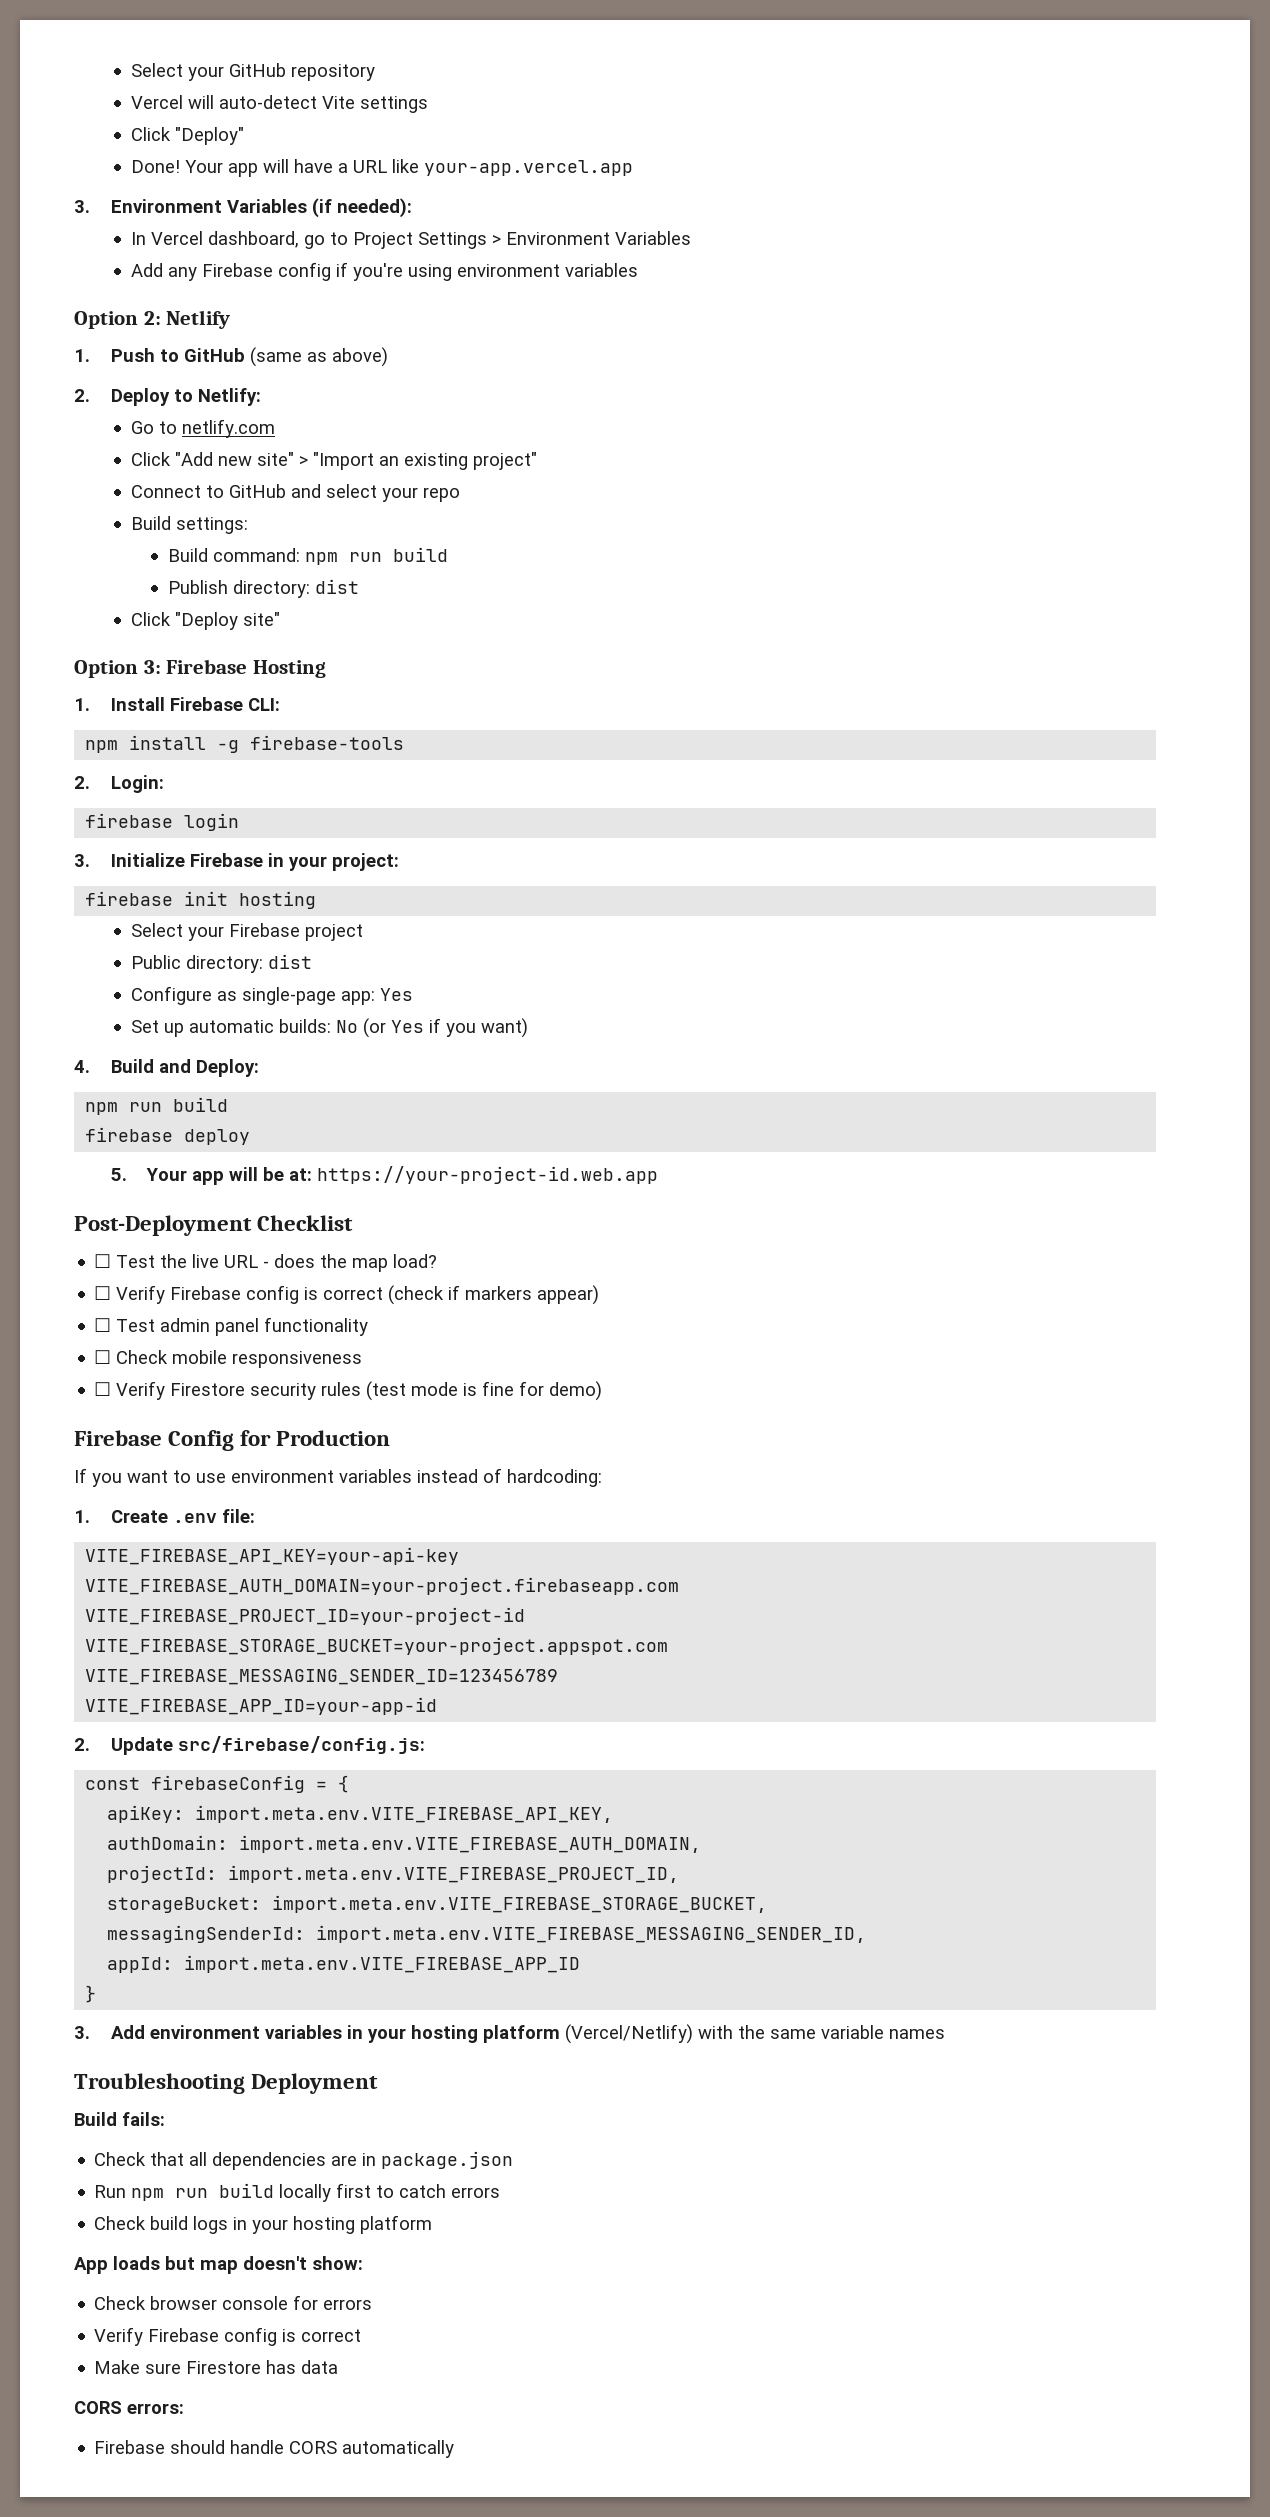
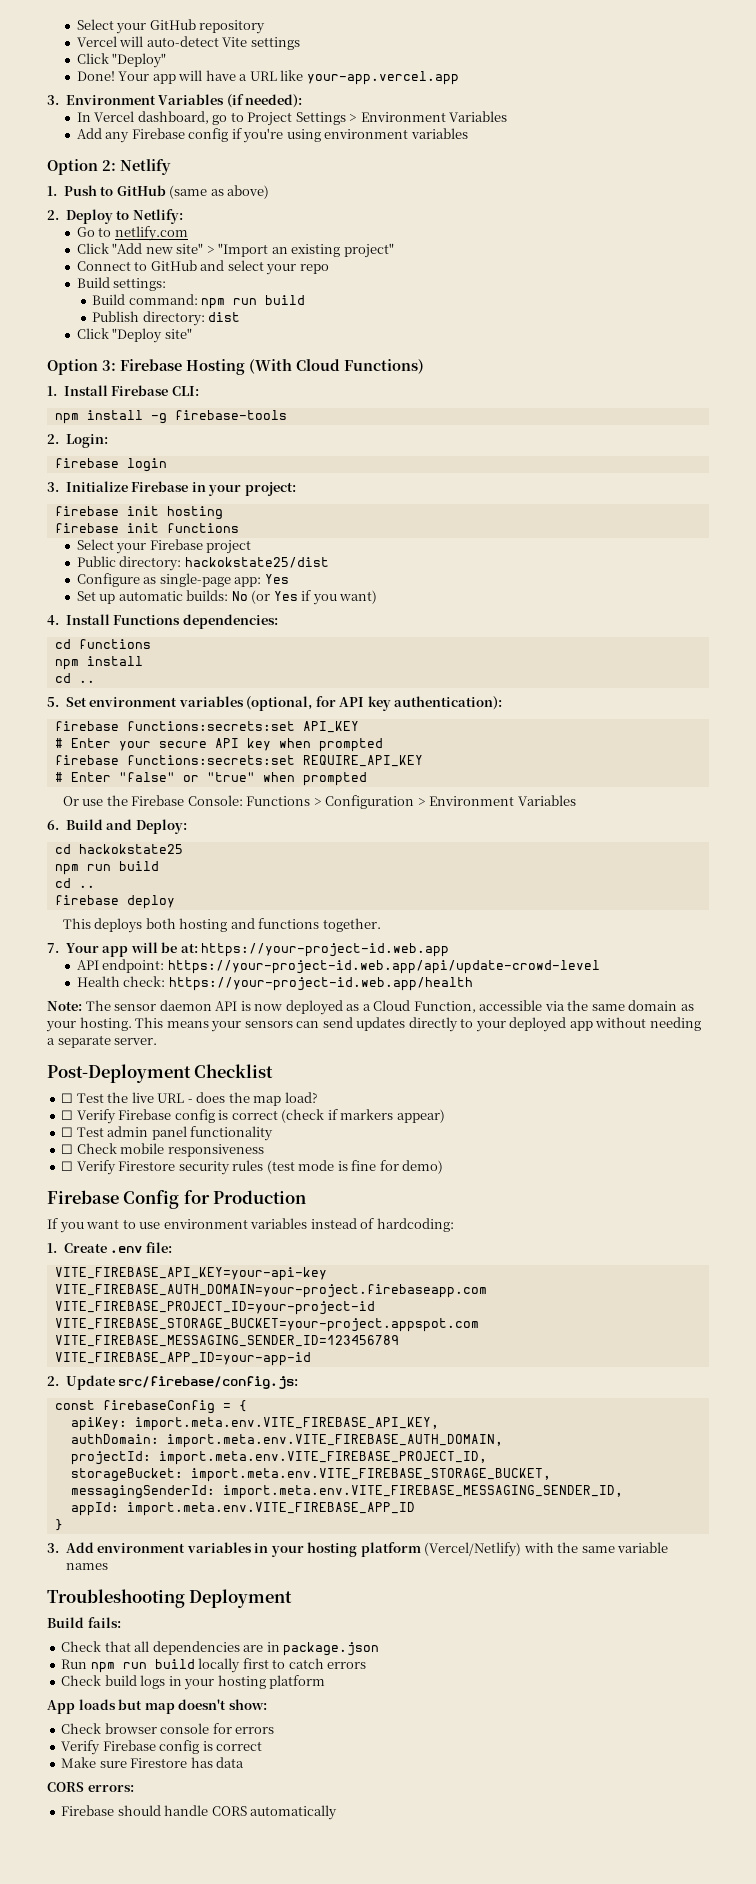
- Option 3: Firebase Hosting
+ Option 3: Firebase Hosting (With Cloud Functions)
+ firebase init functions
- Public directory: dist
+ Public directory: hackokstate25/dist
- 4. Build and Deploy:
+ 4. Install Functions dependencies:
+ cd functions
+ npm install
+ cd ..
+ 5. Set environment variables (optional, for API key authentication):
+ firebase functions:secrets:set API_KEY
+ # Enter your secure API key when prompted
+ firebase functions:secrets:set REQUIRE_API_KEY
+ # Enter "false" or "true" when prompted
+ Or use the Firebase Console: Functions > Configuration > Environment Variables
+ 6. Build and Deploy:
+ cd hackokstate25
  npm run build
+ cd ..
- 5. Your app will be at: https://your-project-id.web.app
+ This deploys both hosting and functions together.
+ 7. Your app will be at: https://your-project-id.web.app
+ API endpoint: https://your-project-id.web.app/api/update-crowd-level
+ Health check: https://your-project-id.web.app/health
+ Note: The sensor daemon API is now deployed as a Cloud Function, accessible via the same domain as your hosting. This means your sensors can send updates directly to your deployed app without needing a separate server.

